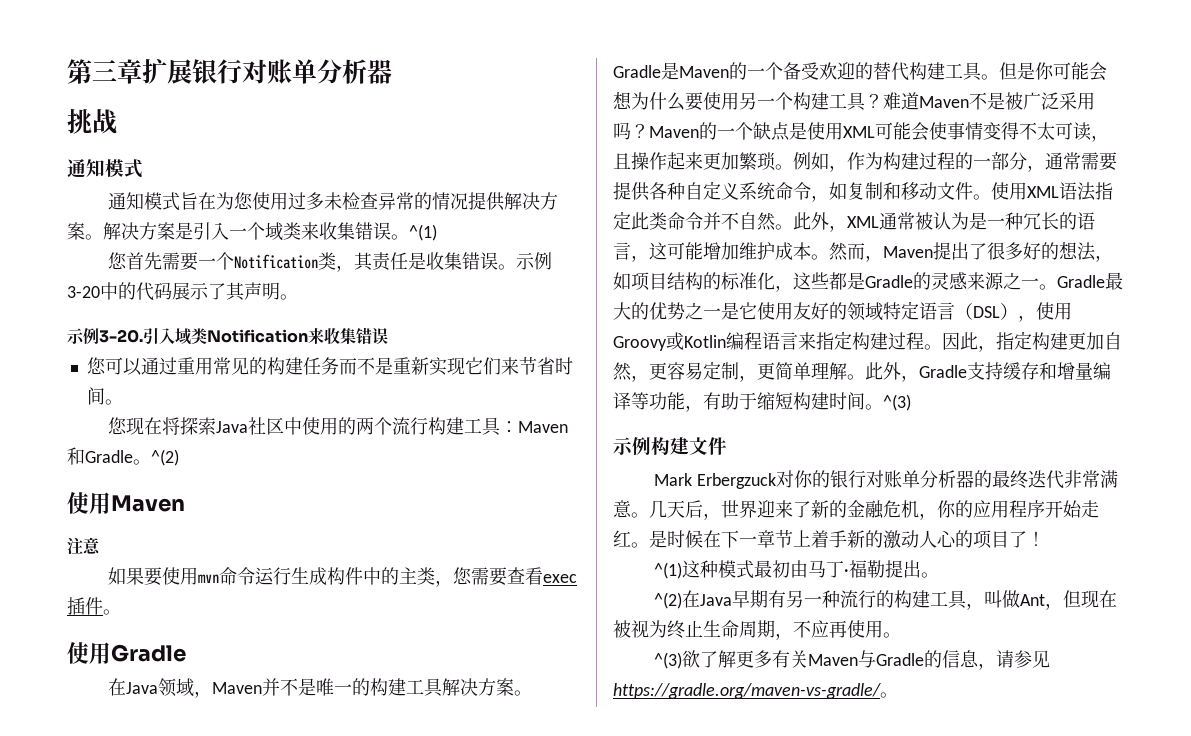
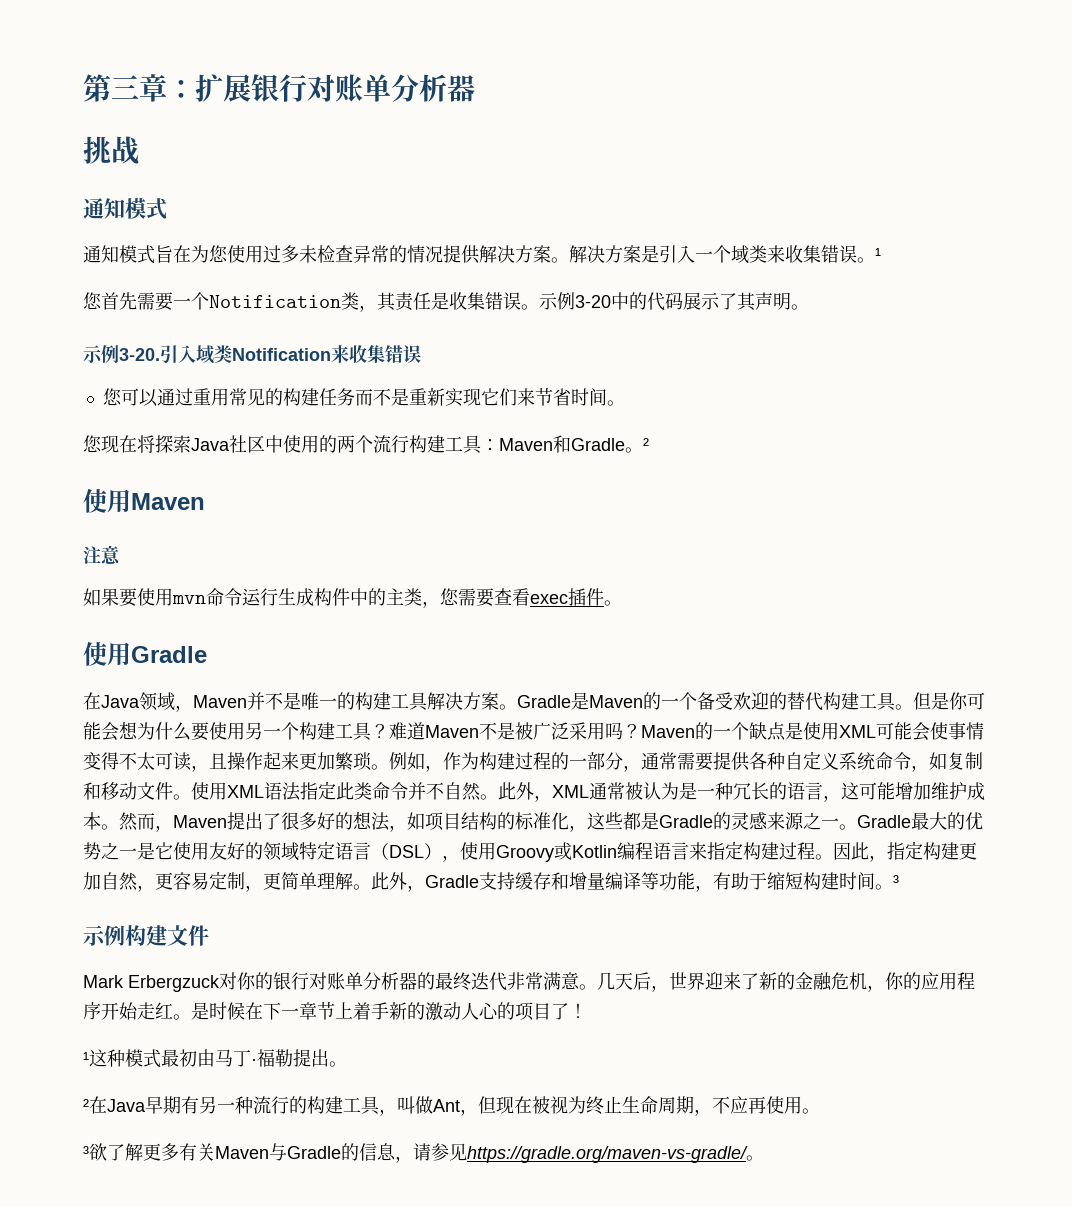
- 第三章扩展银行对账单分析器
+ 第三章：扩展银行对账单分析器
- 解决方案是引入一个域类来收集错误。^(1)
+ 解决方案是引入一个域类来收集错误。¹
- 您现在将探索Java社区中使用的两个流行构建工具：Maven和Gradle。^(2)
+ 您现在将探索Java社区中使用的两个流行构建工具：Maven和Gradle。²
- 此外，Gradle支持缓存和增量编译等功能，有助于缩短构建时间。^(3)
+ 此外，Gradle支持缓存和增量编译等功能，有助于缩短构建时间。³
- ^(1)这种模式最初由马丁·福勒提出。
+ ¹这种模式最初由马丁·福勒提出。
- ^(2)在Java早期有另一种流行的构建工具，叫做Ant，但现在被视为终止生命周期，不应再使用。
+ ²在Java早期有另一种流行的构建工具，叫做Ant，但现在被视为终止生命周期，不应再使用。
- ^(3)欲了解更多有关Maven与Gradle的信息，请参见https://gradle.org/maven-vs-gradle/。
+ ³欲了解更多有关Maven与Gradle的信息，请参见https://gradle.org/maven-vs-gradle/。

